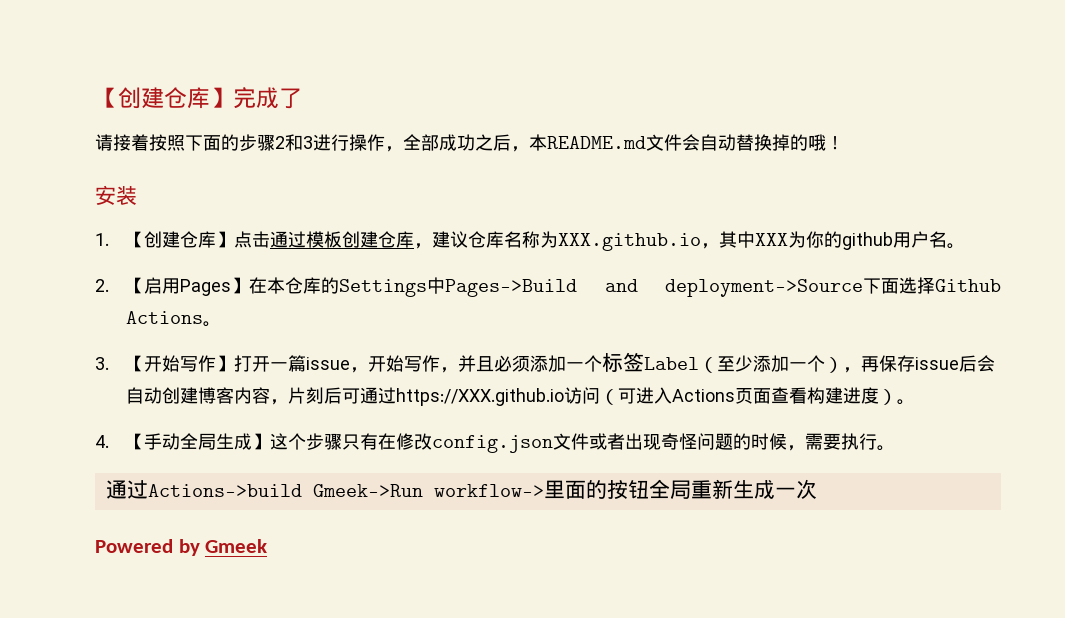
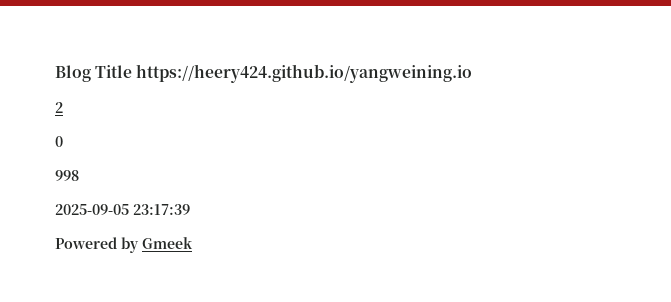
- 【创建仓库】完成了
- 请接着按照下面的步骤2和3进行操作，全部成功之后，本README.md文件会自动替换掉的哦！
- 安装
- 1.【创建仓库】点击通过模板创建仓库，建议仓库名称为XXX.github.io，其中XXX为你的github用户名。
- 2.【启用Pages】在本仓库的Settings中Pages->Build and deployment->Source下面选择Github Actions。
- 3.【开始写作】打开一篇issue，开始写作，并且必须添加一个标签Label（至少添加一个），再保存issue后会自动创建博客内容，片刻后可通过https://XXX.github.io访问（可进入Actions页面查看构建进度）。
- 4.【手动全局生成】这个步骤只有在修改config.json文件或者出现奇怪问题的时候，需要执行。
- 通过Actions->build Gmeek->Run workflow->里面的按钮全局重新生成一次
+ Blog Title https://heery424.github.io/yangweining.io
+ 2
+ 0
+ 998
+ 2025-09-05 23:17:39

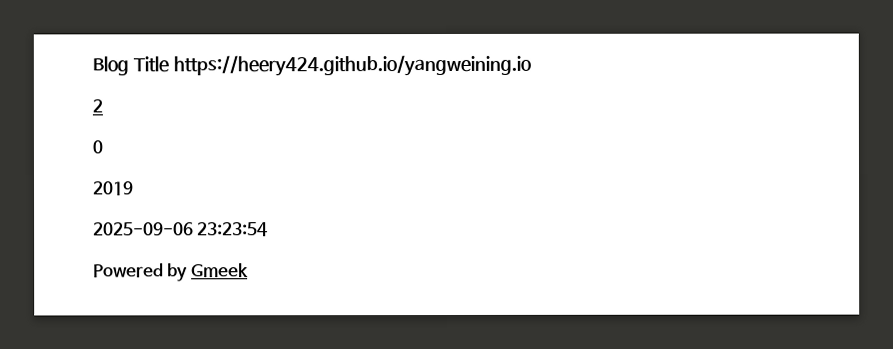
- 998
- 2025-09-05 23:17:39
+ 2019
+ 2025-09-06 23:23:54

